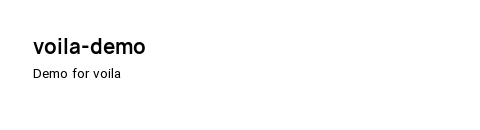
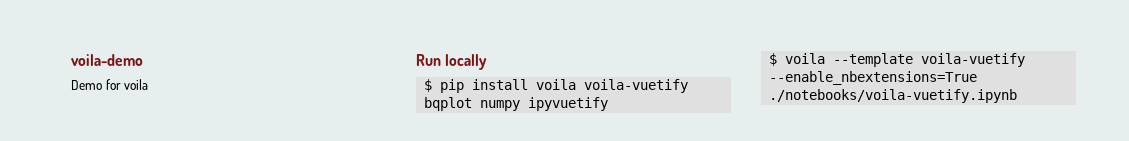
+ Run locally
+ $ pip install voila voila-vuetify bqplot numpy ipyvuetify
+ $ voila --template voila-vuetify --enable_nbextensions=True ./notebooks/voila-vuetify.ipynb

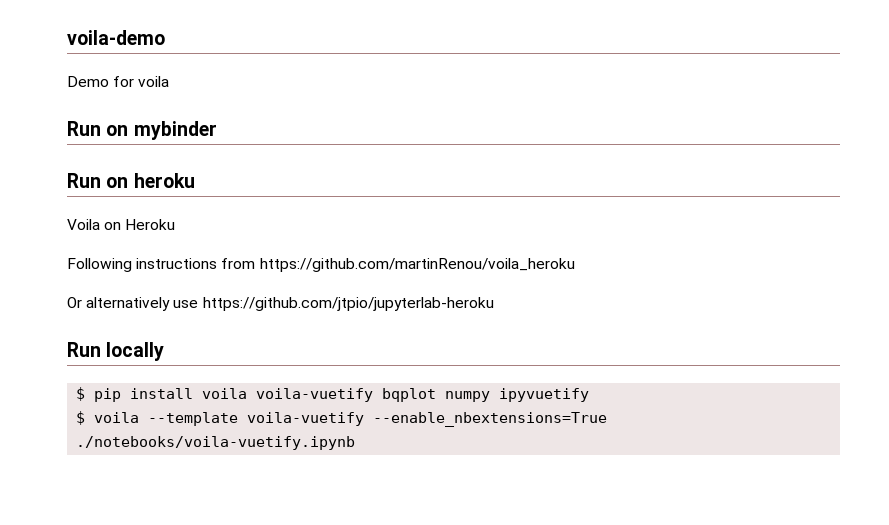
+ Run on mybinder
+ Run on heroku
+ Voila on Heroku
+ Following instructions from https://github.com/martinRenou/voila_heroku
+ Or alternatively use https://github.com/jtpio/jupyterlab-heroku

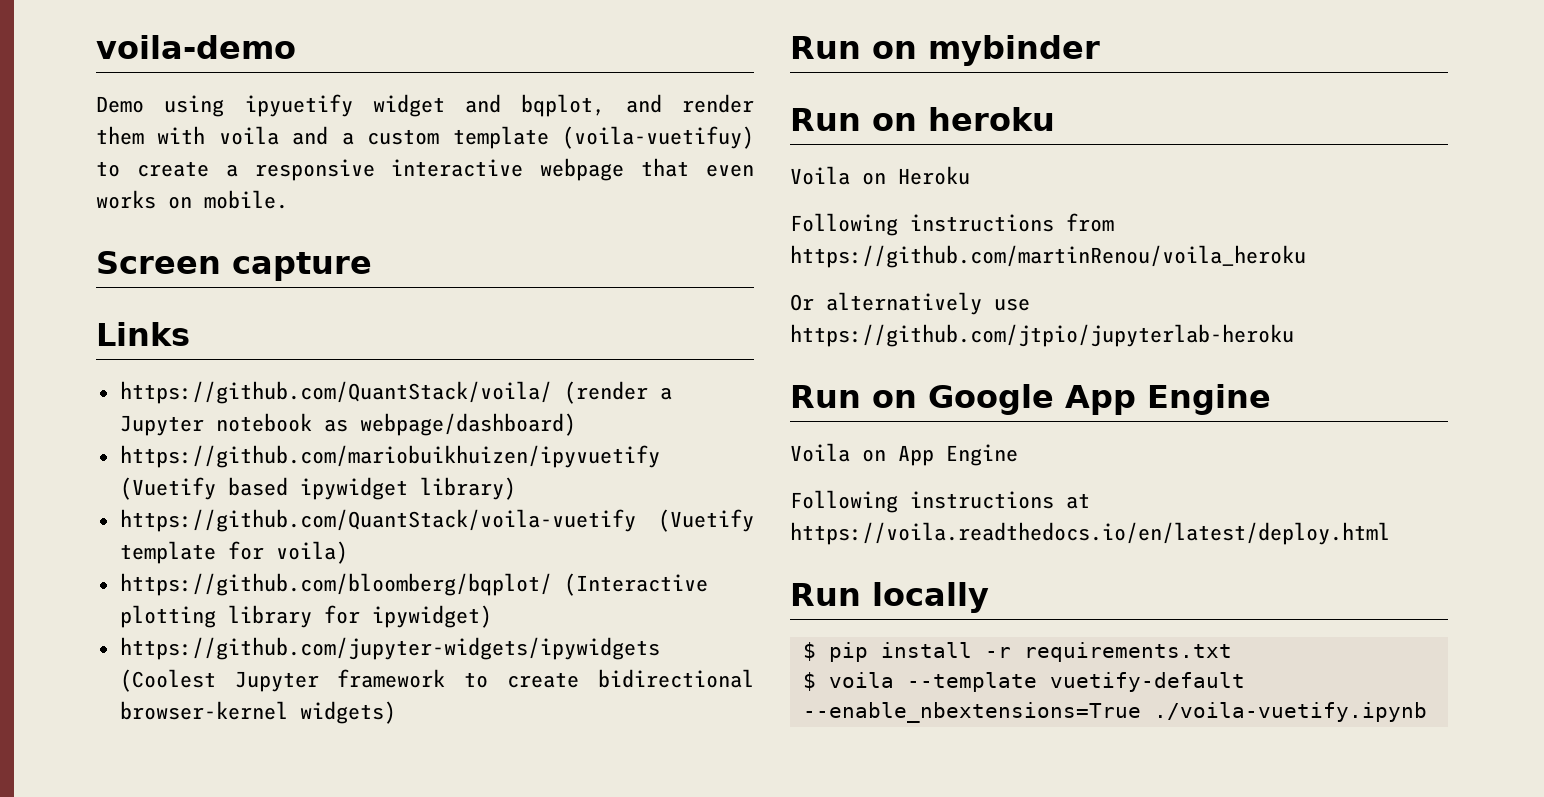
- Demo for voila
+ Demo using ipyuetify widget and bqplot, and render them with voila and a custom template (voila-vuetifuy) to create a responsive interactive webpage that even works on mobile.
+ Screen capture
+ Links
+ https://github.com/QuantStack/voila/ (render a Jupyter notebook as webpage/dashboard)
+ https://github.com/mariobuikhuizen/ipyvuetify (Vuetify based ipywidget library)
+ https://github.com/QuantStack/voila-vuetify (Vuetify template for voila)
+ https://github.com/bloomberg/bqplot/ (Interactive plotting library for ipywidget)
+ https://github.com/jupyter-widgets/ipywidgets (Coolest Jupyter framework to create bidirectional browser-kernel widgets)
+ Run on Google App Engine
+ Voila on App Engine
+ Following instructions at https://voila.readthedocs.io/en/latest/deploy.html
- $ pip install voila voila-vuetify bqplot numpy ipyvuetify
+ $ pip install -r requirements.txt
- $ voila --template voila-vuetify --enable_nbextensions=True ./notebooks/voila-vuetify.ipynb
+ $ voila --template vuetify-default --enable_nbextensions=True ./voila-vuetify.ipynb

